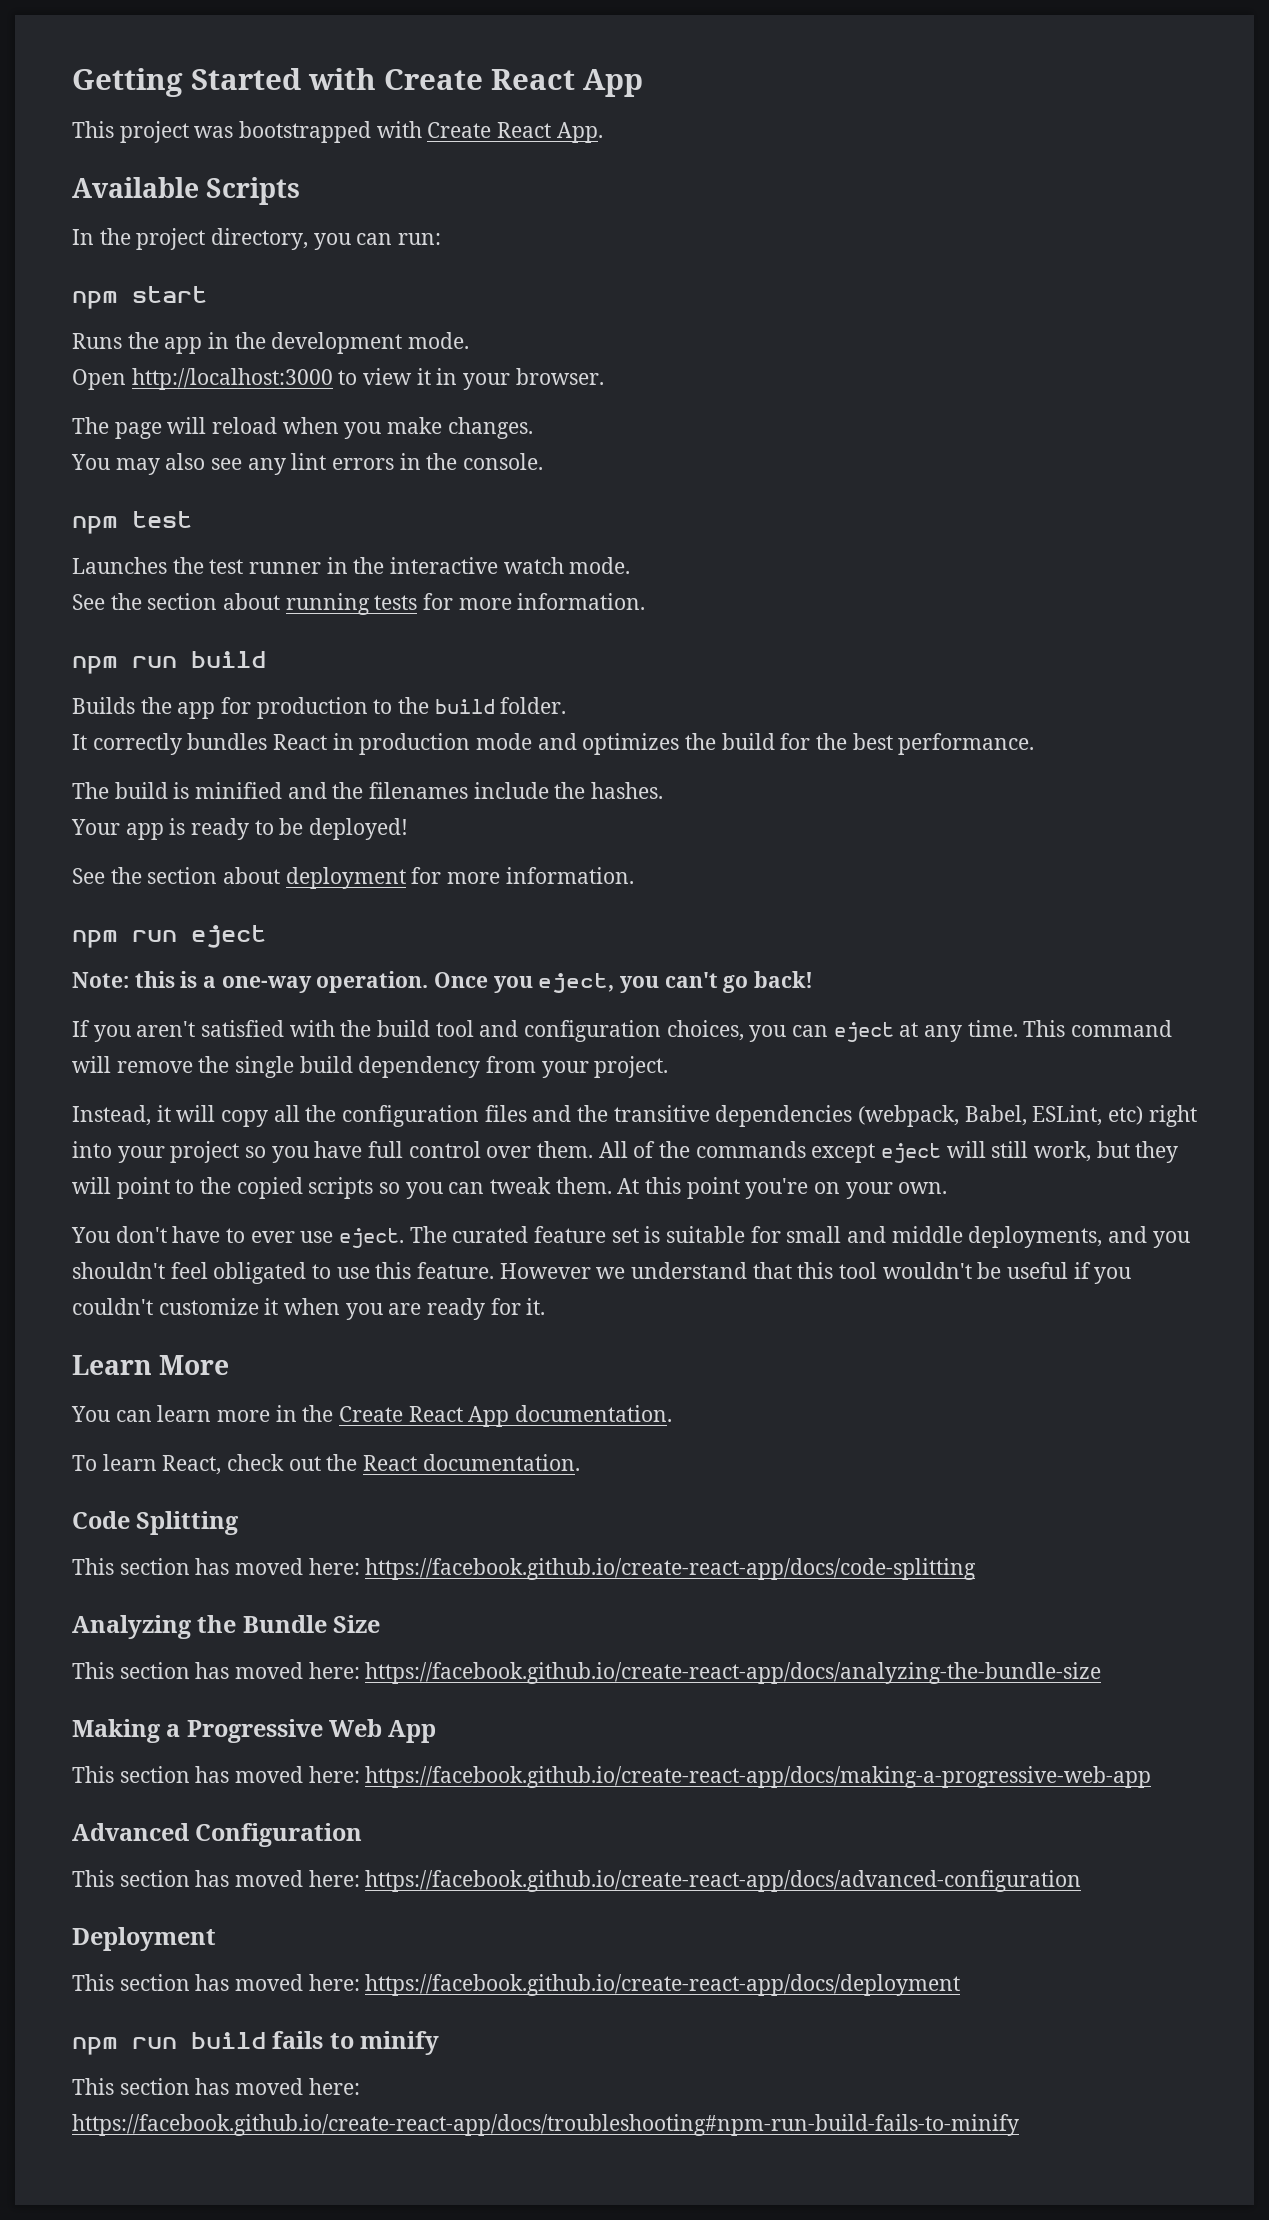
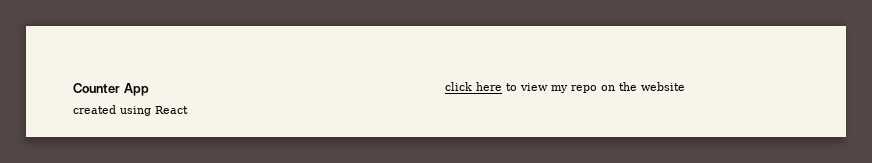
- Getting Started with Create React App
- This project was bootstrapped with Create React App.
- Available Scripts
- In the project directory, you can run:
- npm start
- Runs the app in the development mode.
- Open http://localhost:3000 to view it in your browser.
- The page will reload when you make changes.
- You may also see any lint errors in the console.
- npm test
- Launches the test runner in the interactive watch mode.
- See the section about running tests for more information.
- npm run build
- Builds the app for production to the build folder.
- It correctly bundles React in production mode and optimizes the build for the best performance.
- The build is minified and the filenames include the hashes.
- Your app is ready to be deployed!
- See the section about deployment for more information.
- npm run eject
- Note: this is a one-way operation. Once you eject, you can't go back!
- If you aren't satisfied with the build tool and configuration choices, you can eject at any time. This command will remove the single build dependency from your project.
- Instead, it will copy all the configuration files and the transitive dependencies (webpack, Babel, ESLint, etc) right into your project so you have full control over them. All of the commands except eject will still work, but they will point to the copied scripts so you can tweak them. At this point you're on your own.
- You don't have to ever use eject. The curated feature set is suitable for small and middle deployments, and you shouldn't feel obligated to use this feature. However we understand that this tool wouldn't be useful if you couldn't customize it when you are ready for it.
- Learn More
- You can learn more in the Create React App documentation.
- To learn React, check out the React documentation.
- Code Splitting
- This section has moved here: https://facebook.github.io/create-react-app/docs/code-splitting
- Analyzing the Bundle Size
- This section has moved here: https://facebook.github.io/create-react-app/docs/analyzing-the-bundle-size
- Making a Progressive Web App
- This section has moved here: https://facebook.github.io/create-react-app/docs/making-a-progressive-web-app
- Advanced Configuration
- This section has moved here: https://facebook.github.io/create-react-app/docs/advanced-configuration
- Deployment
- This section has moved here: https://facebook.github.io/create-react-app/docs/deployment
- npm run build fails to minify
- This section has moved here: https://facebook.github.io/create-react-app/docs/troubleshooting#npm-run-build-fails-to-minify
+ Counter App
+ created using React
+ click here to view my repo on the website

